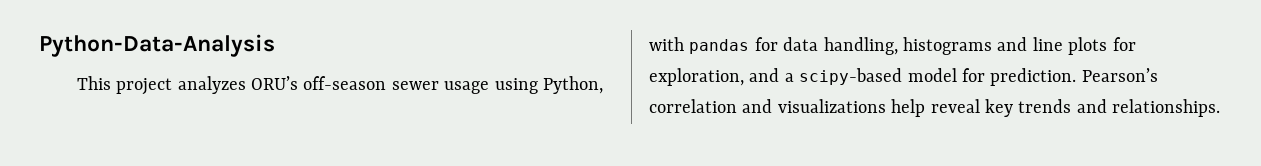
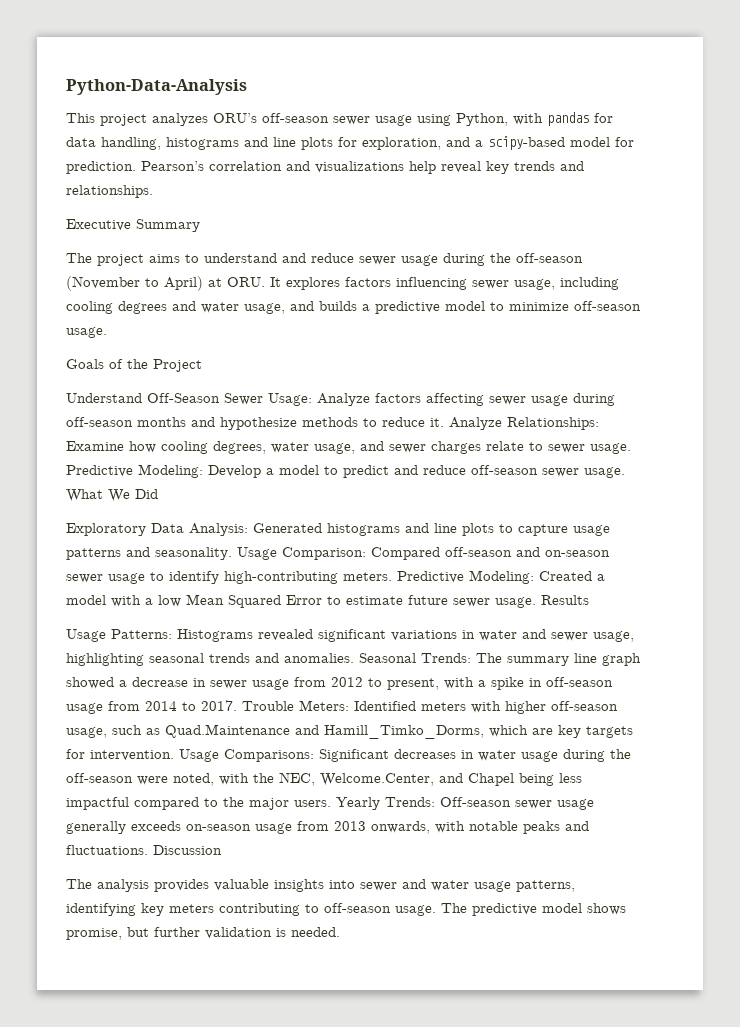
+ Executive Summary
+ The project aims to understand and reduce sewer usage during the off-season (November to April) at ORU. It explores factors influencing sewer usage, including cooling degrees and water usage, and builds a predictive model to minimize off-season usage.
+ Goals of the Project
+ Understand Off-Season Sewer Usage: Analyze factors affecting sewer usage during off-season months and hypothesize methods to reduce it. Analyze Relationships: Examine how cooling degrees, water usage, and sewer charges relate to sewer usage. Predictive Modeling: Develop a model to predict and reduce off-season sewer usage. What We Did
+ Exploratory Data Analysis: Generated histograms and line plots to capture usage patterns and seasonality. Usage Comparison: Compared off-season and on-season sewer usage to identify high-contributing meters. Predictive Modeling: Created a model with a low Mean Squared Error to estimate future sewer usage. Results
+ Usage Patterns: Histograms revealed significant variations in water and sewer usage, highlighting seasonal trends and anomalies. Seasonal Trends: The summary line graph showed a decrease in sewer usage from 2012 to present, with a spike in off-season usage from 2014 to 2017. Trouble Meters: Identified meters with higher off-season usage, such as Quad.Maintenance and Hamill_Timko_Dorms, which are key targets for intervention. Usage Comparisons: Significant decreases in water usage during the off-season were noted, with the NEC, Welcome.Center, and Chapel being less impactful compared to the major users. Yearly Trends: Off-season sewer usage generally exceeds on-season usage from 2013 onwards, with notable peaks and fluctuations. Discussion
+ The analysis provides valuable insights into sewer and water usage patterns, identifying key meters contributing to off-season usage. The predictive model shows promise, but further validation is needed.

